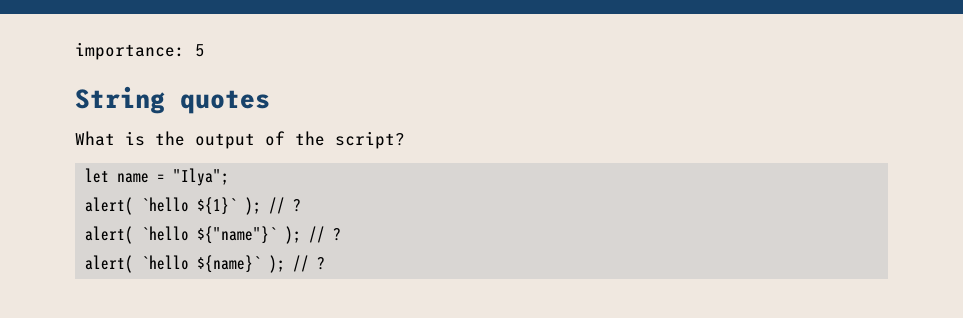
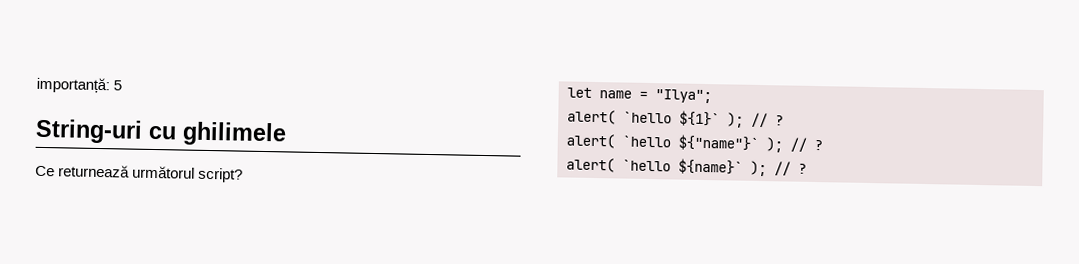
- importance: 5
+ importanță: 5
- String quotes
- What is the output of the script?
+ String-uri cu ghilimele
+ Ce returnează următorul script?

